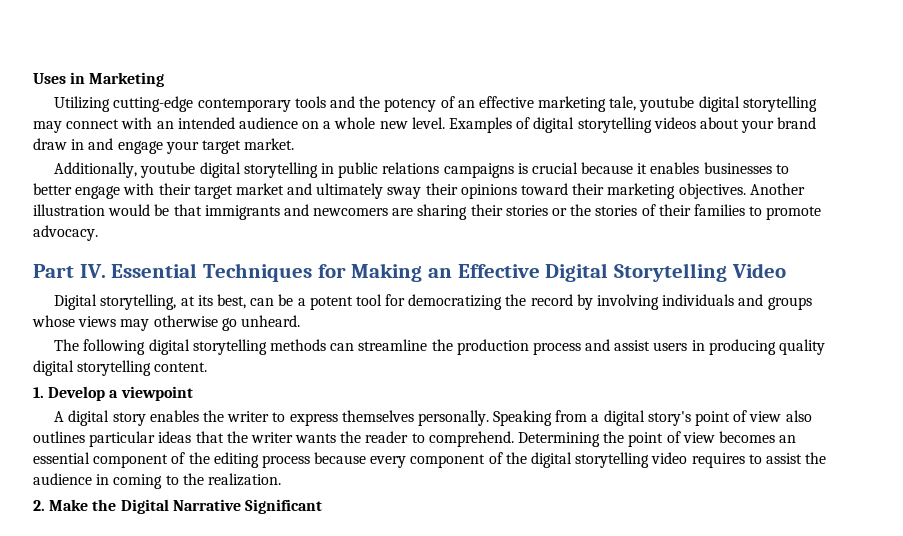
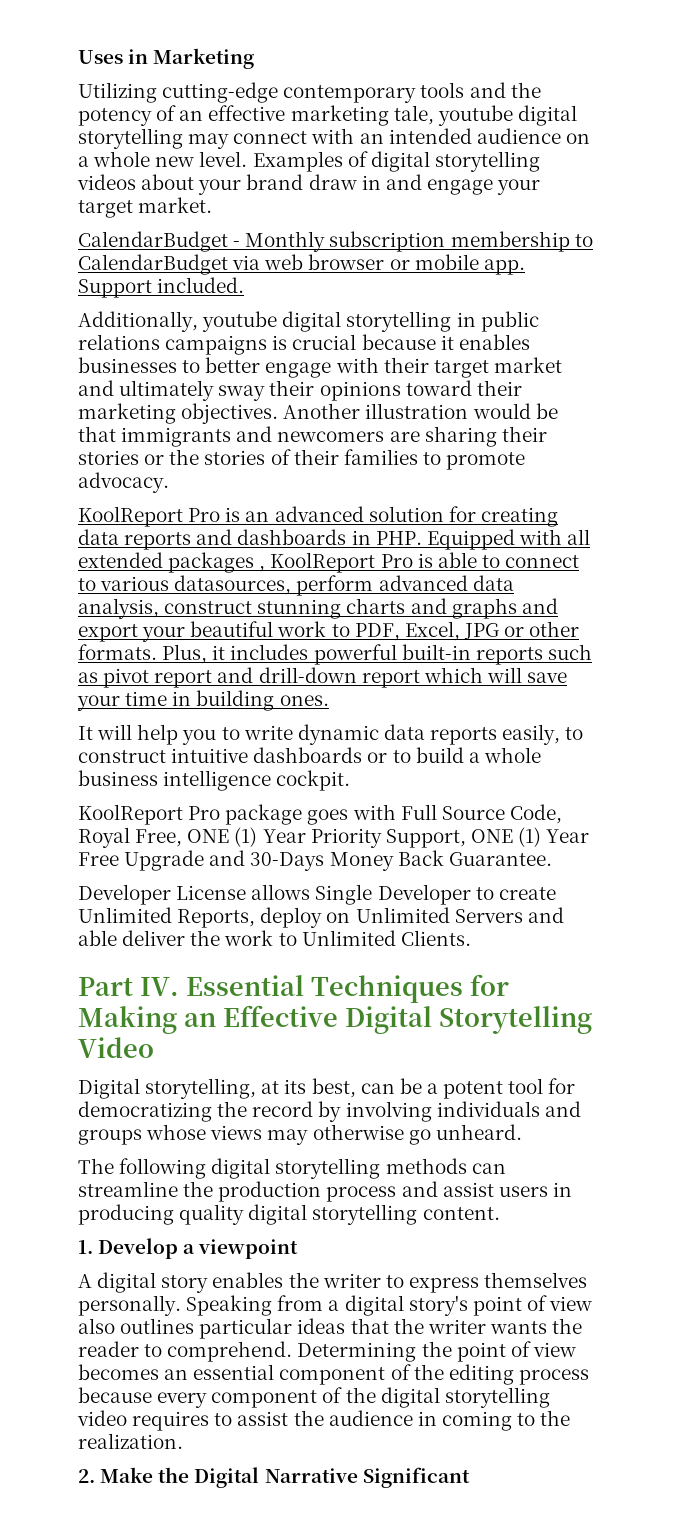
+ CalendarBudget - Monthly subscription membership to CalendarBudget via web browser or mobile app. Support included.
+ KoolReport Pro is an advanced solution for creating data reports and dashboards in PHP. Equipped with all extended packages , KoolReport Pro is able to connect to various datasources, perform advanced data analysis, construct stunning charts and graphs and export your beautiful work to PDF, Excel, JPG or other formats. Plus, it includes powerful built-in reports such as pivot report and drill-down report which will save your time in building ones.
+ It will help you to write dynamic data reports easily, to construct intuitive dashboards or to build a whole business intelligence cockpit.
+ KoolReport Pro package goes with Full Source Code, Royal Free, ONE (1) Year Priority Support, ONE (1) Year Free Upgrade and 30-Days Money Back Guarantee.
+ Developer License allows Single Developer to create Unlimited Reports, deploy on Unlimited Servers and able deliver the work to Unlimited Clients.

